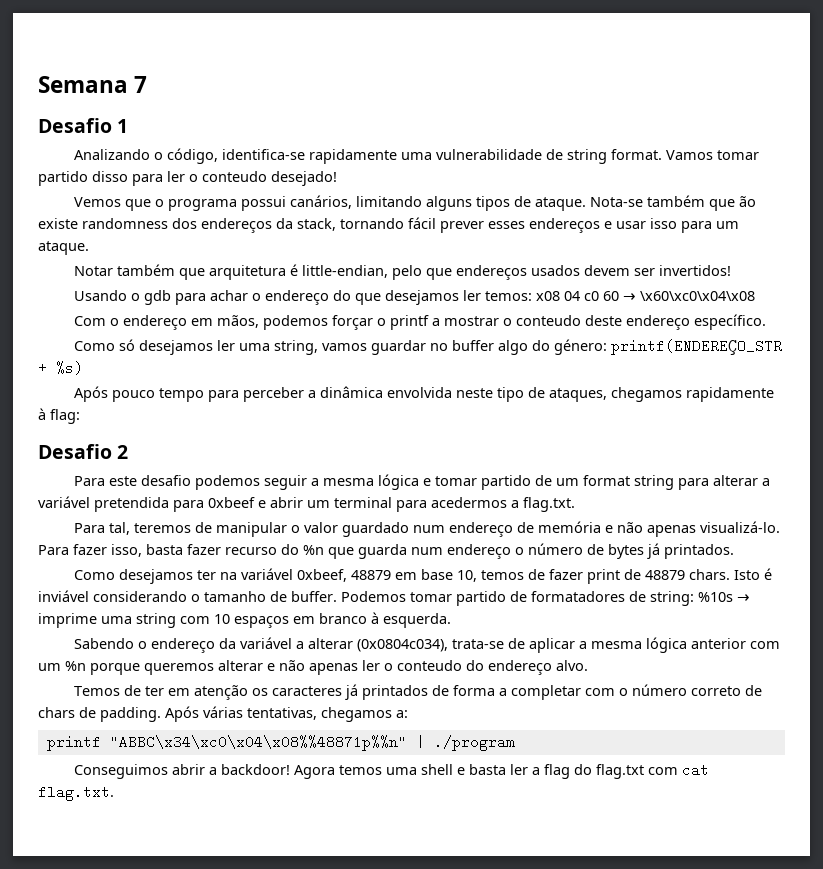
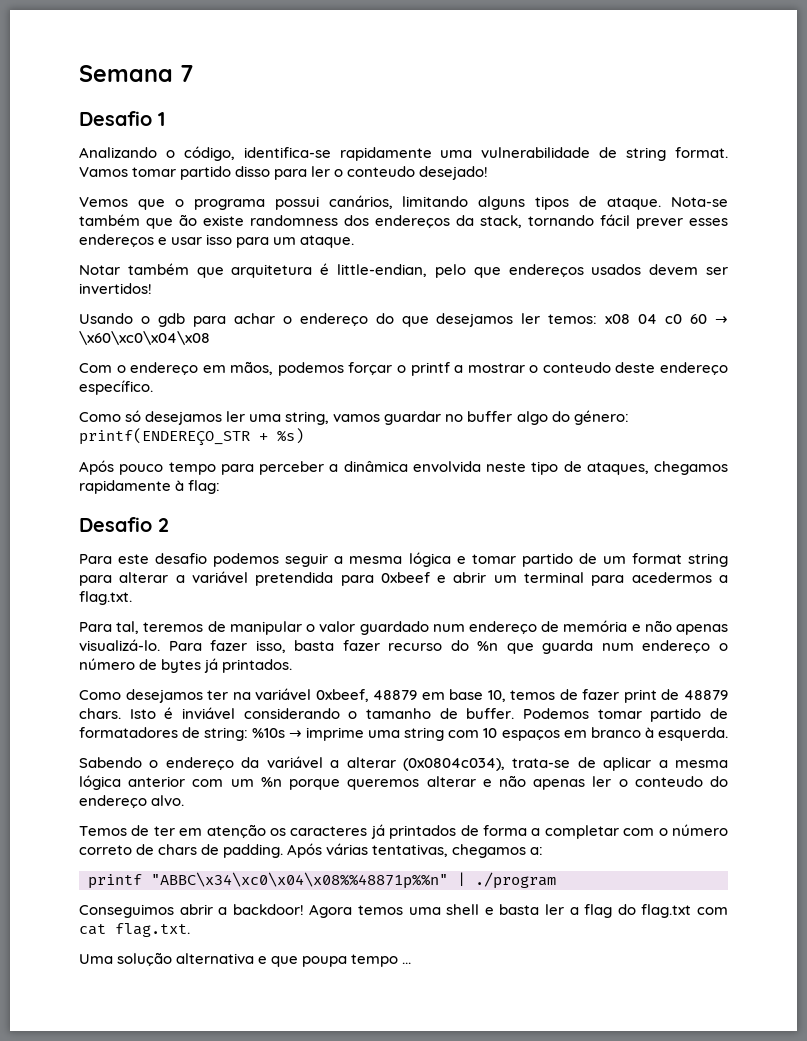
+ Uma solução alternativa e que poupa tempo ...

